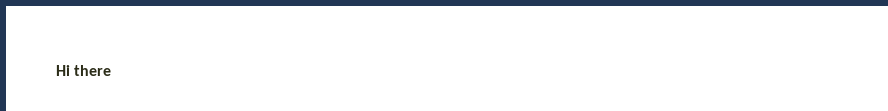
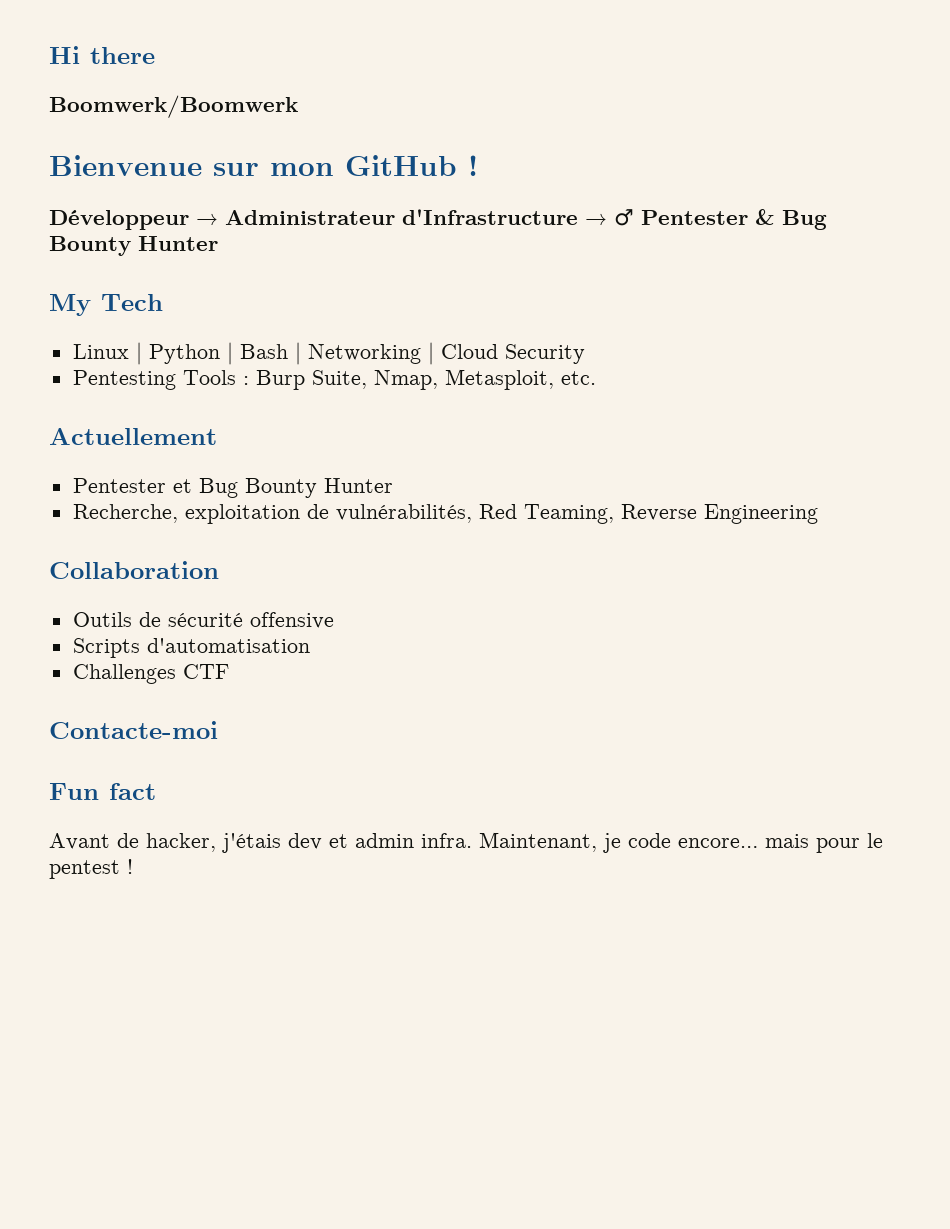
+ Boomwerk/Boomwerk
+ Bienvenue sur mon GitHub !
+ Développeur → Administrateur d'Infrastructure → ♂ Pentester & Bug Bounty Hunter
+ My Tech
+ Linux | Python | Bash | Networking | Cloud Security
+ Pentesting Tools : Burp Suite, Nmap, Metasploit, etc.
+ Actuellement
+ Pentester et Bug Bounty Hunter
+ Recherche, exploitation de vulnérabilités, Red Teaming, Reverse Engineering
+ Collaboration
+ Outils de sécurité offensive
+ Scripts d'automatisation
+ Challenges CTF
+ Contacte-moi
+ Fun fact
+ Avant de hacker, j'étais dev et admin infra. Maintenant, je code encore… mais pour le pentest !

